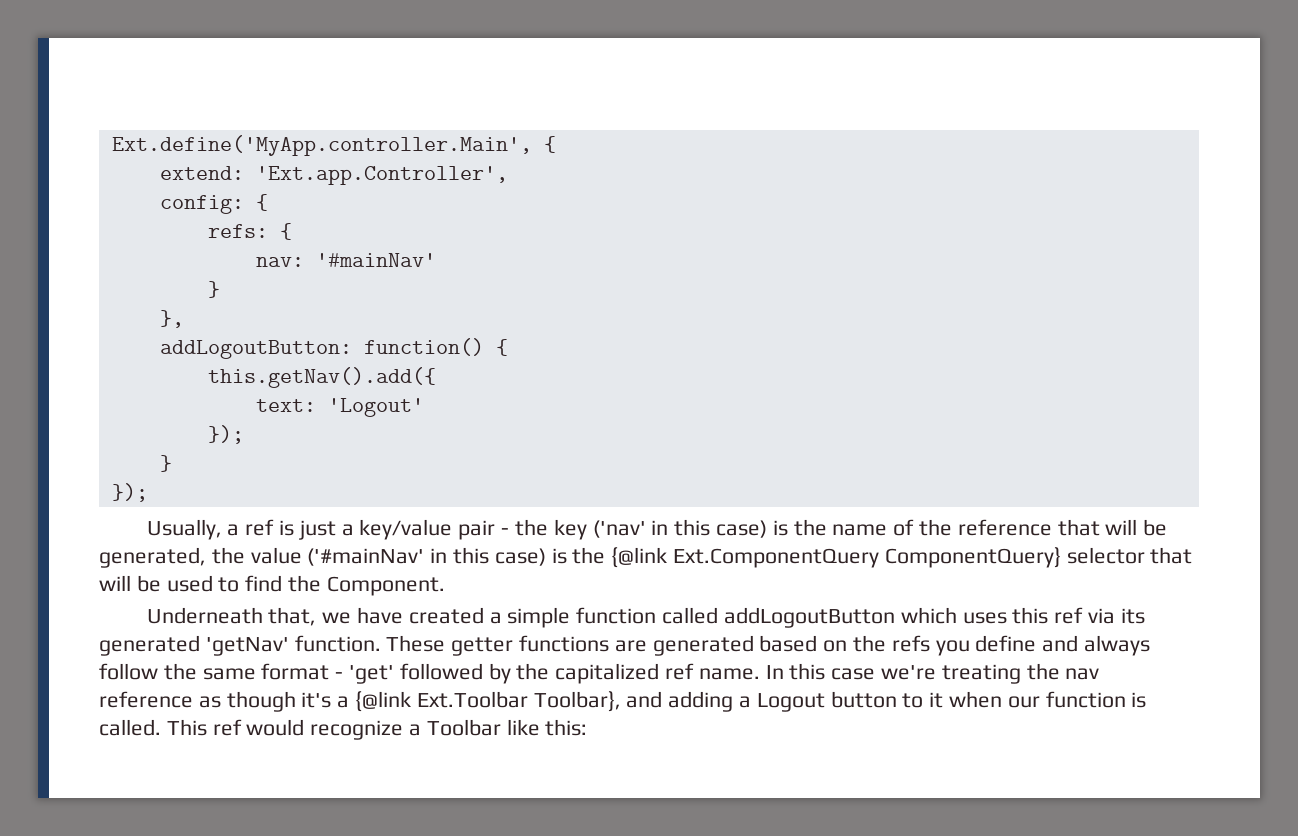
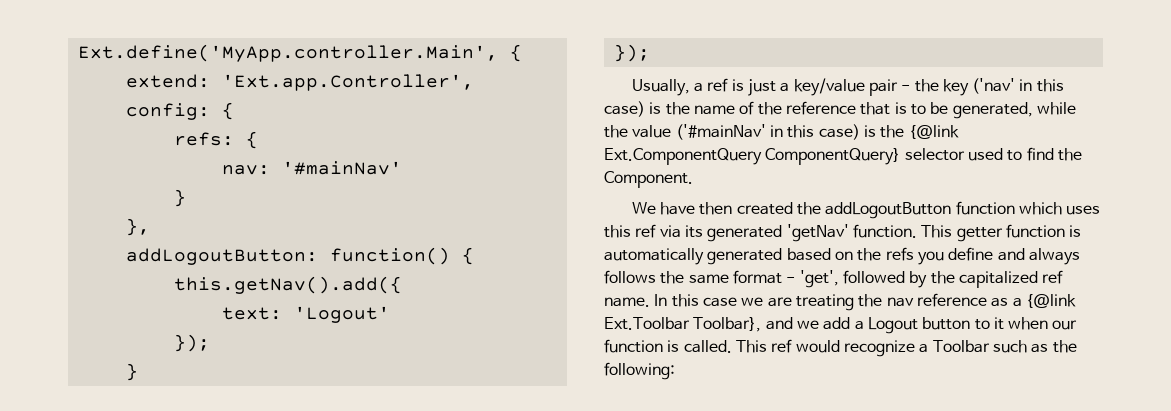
- Usually, a ref is just a key/value pair - the key ('nav' in this case) is the name of the reference that will be generated, the value ('#mainNav' in this case) is the {@link Ext.ComponentQuery ComponentQuery} selector that will be used to find the Component.
+ Usually, a ref is just a key/value pair - the key ('nav' in this case) is the name of the reference that is to be generated, while the value ('#mainNav' in this case) is the {@link Ext.ComponentQuery ComponentQuery} selector used to find the Component.
- Underneath that, we have created a simple function called addLogoutButton which uses this ref via its generated 'getNav' function.
+ We have then created the addLogoutButton function which uses this ref via its generated 'getNav' function.
- These getter functions are generated based on the refs you define and always follow the same format - 'get' followed by the capitalized ref name.
+ This getter function is automatically generated based on the refs you define and always follows the same format - 'get', followed by the capitalized ref name.
- In this case we're treating the nav reference as though it's a {@link Ext.Toolbar Toolbar}, and adding a Logout button to it when our function is called.
+ In this case we are treating the nav reference as a {@link Ext.Toolbar Toolbar}, and we add a Logout button to it when our function is called.
- This ref would recognize a Toolbar like this:
+ This ref would recognize a Toolbar such as the following:

